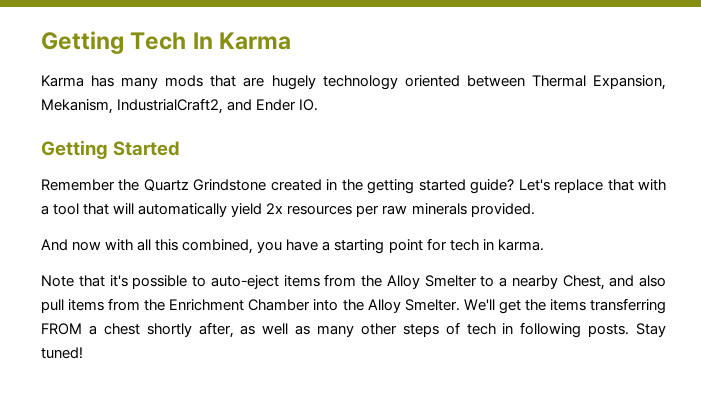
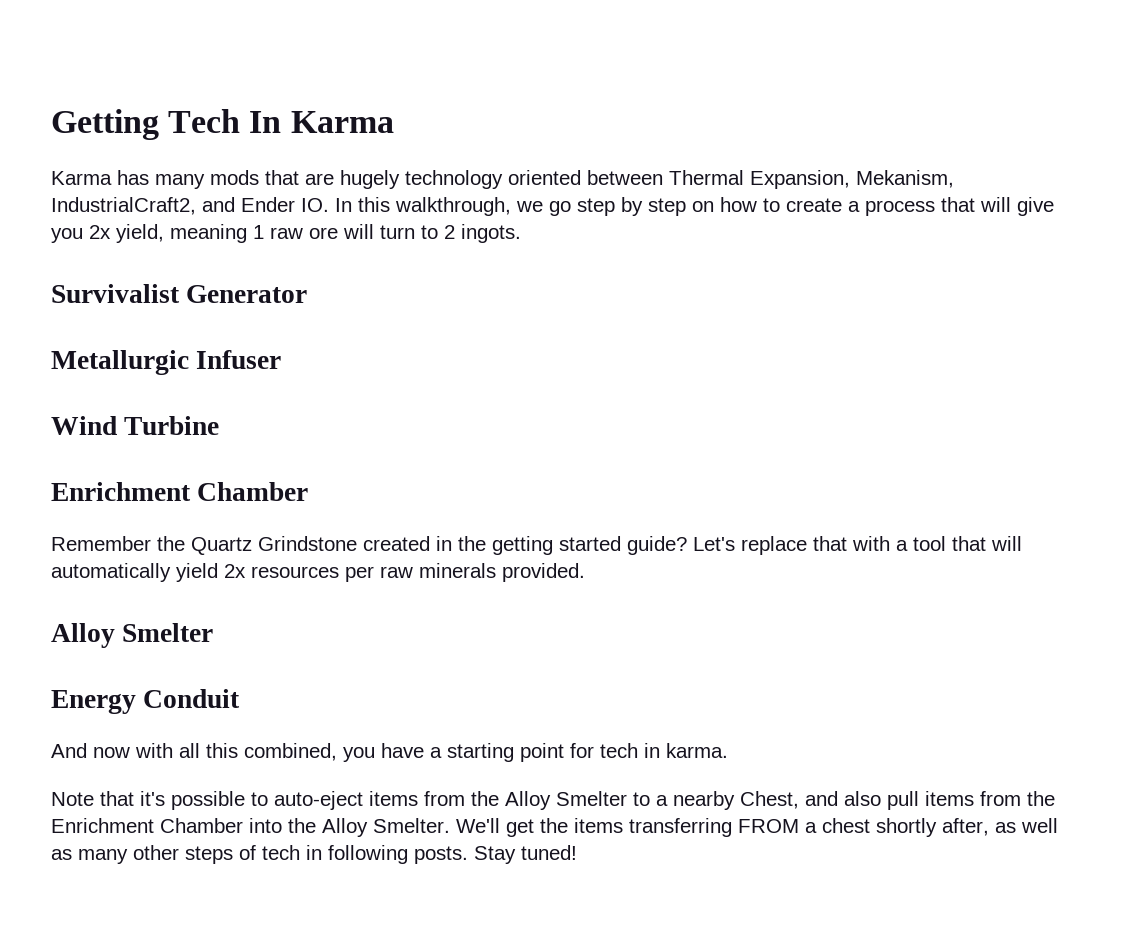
- Karma has many mods that are hugely technology oriented between Thermal Expansion, Mekanism, IndustrialCraft2, and Ender IO.
- Getting Started
+ Karma has many mods that are hugely technology oriented between Thermal Expansion, Mekanism, IndustrialCraft2, and Ender IO. In this walkthrough, we go step by step on how to create a process that will give you 2x yield, meaning 1 raw ore will turn to 2 ingots.
+ Survivalist Generator
+ Metallurgic Infuser
+ Wind Turbine
+ Enrichment Chamber
  Let's replace that with a tool that will automatically yield 2x resources per raw minerals provided.
+ Alloy Smelter
+ Energy Conduit

